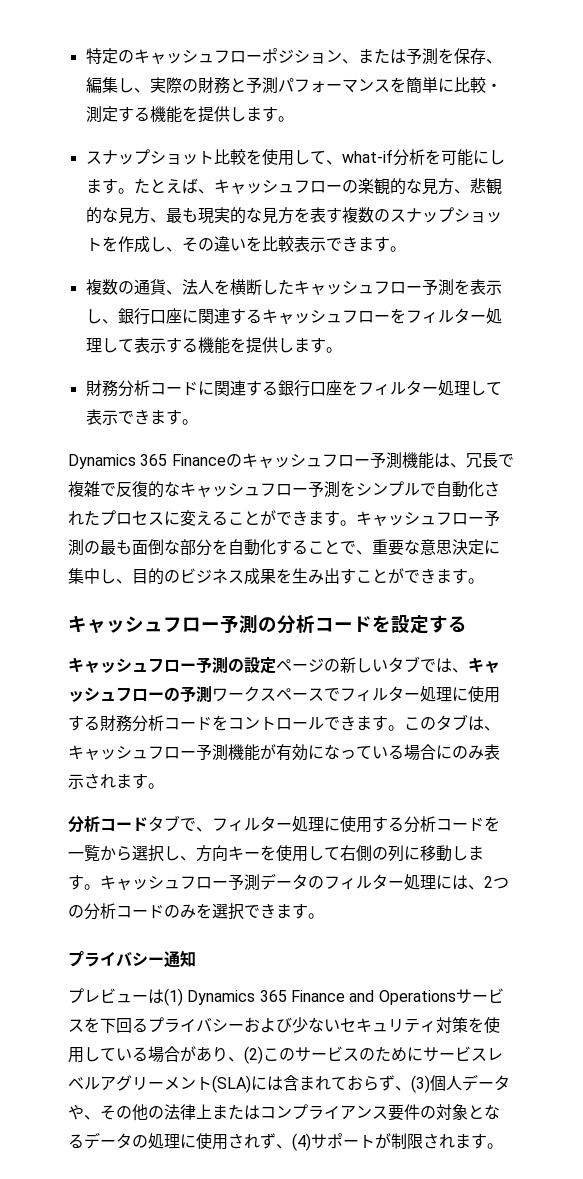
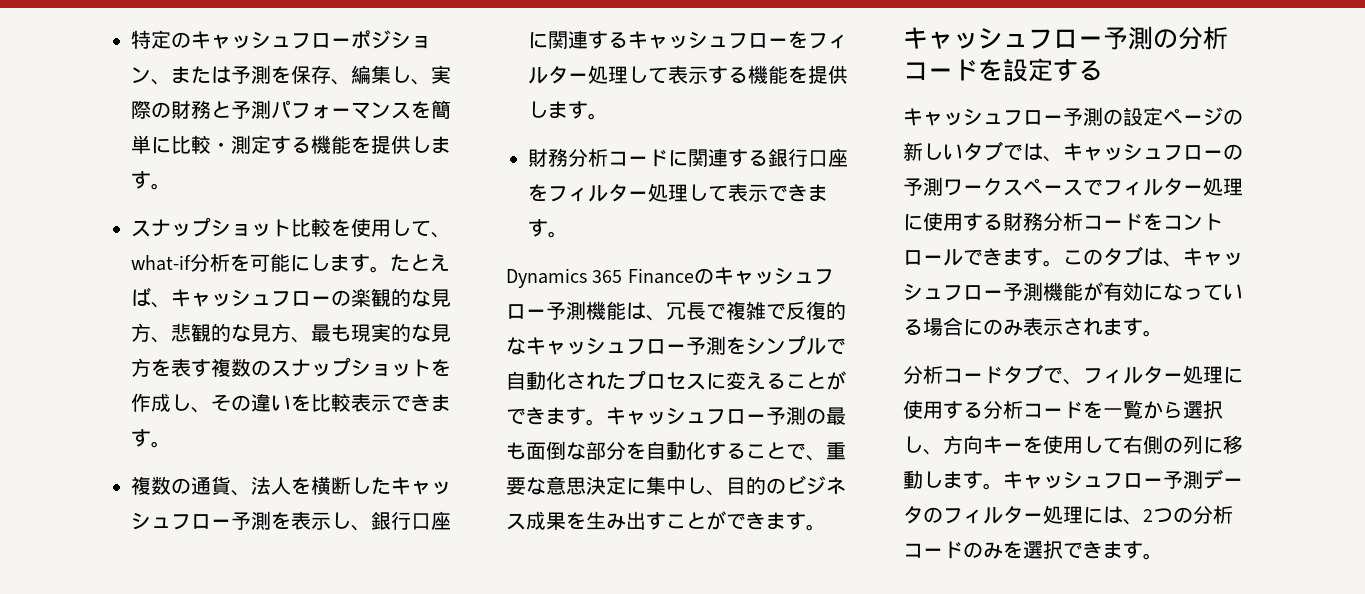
- プライバシー通知
- プレビューは(1) Dynamics 365 Finance and Operationsサービスを下回るプライバシーおよび少ないセキュリティ対策を使用している場合があり、(2)このサービスのためにサービスレベルアグリーメント(SLA)には含まれておらず、(3)個人データや、その他の法律上またはコンプライアンス要件の対象となるデータの処理に使用されず、(4)サポートが制限されます。

